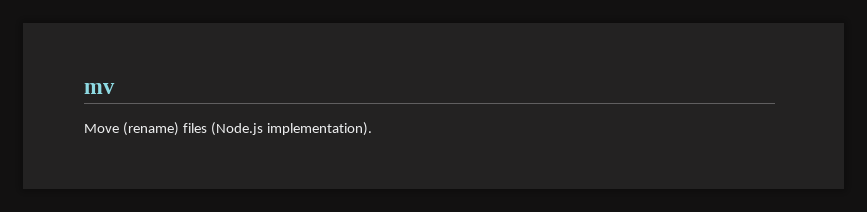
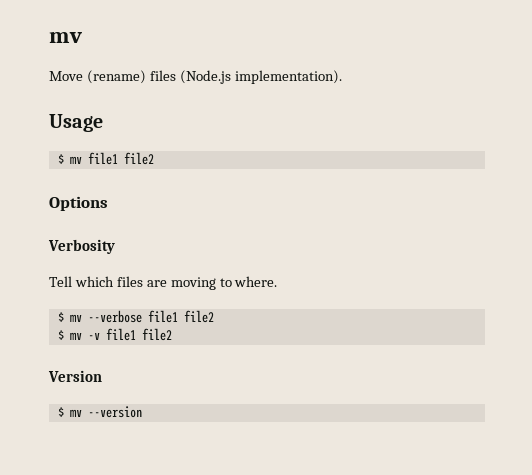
+ Usage
+ $ mv file1 file2
+ Options
+ Verbosity
+ Tell which files are moving to where.
+ $ mv --verbose file1 file2
+ $ mv -v file1 file2
+ Version
+ $ mv --version

